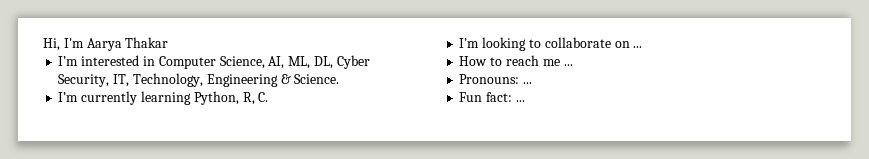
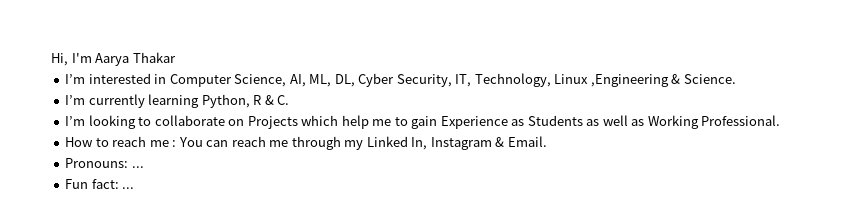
- I’m interested in Computer Science, AI, ML, DL, Cyber Security, IT, Technology, Engineering & Science.
+ I’m interested in Computer Science, AI, ML, DL, Cyber Security, IT, Technology, Linux ,Engineering & Science.
- I’m currently learning Python, R, C.
+ I’m currently learning Python, R & C.
- I’m looking to collaborate on ...
- How to reach me ...
+ I’m looking to collaborate on Projects which help me to gain Experience as Students as well as Working Professional.
+ How to reach me : You can reach me through my Linked In, Instagram & Email.

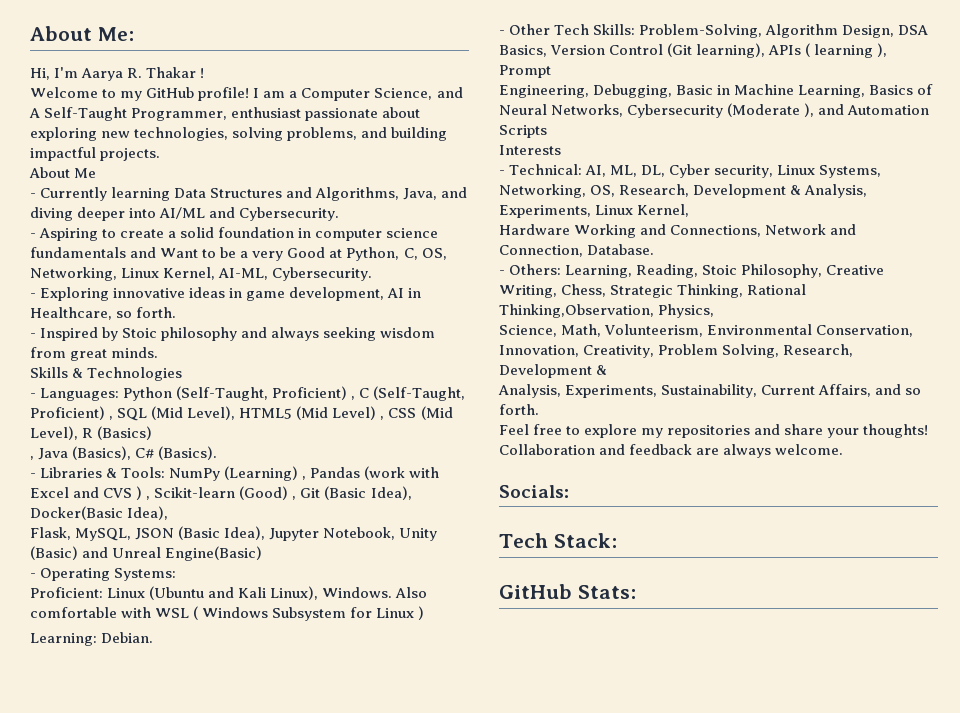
+ About Me:
- Hi, I'm Aarya Thakar
- I’m interested in Computer Science, AI, ML, DL, Cyber Security, IT, Technology, Linux ,Engineering & Science.
- I’m currently learning Python, R & C.
- I’m looking to collaborate on Projects which help me to gain Experience as Students as well as Working Professional.
- How to reach me : You can reach me through my Linked In, Instagram & Email.
- Pronouns: ...
- Fun fact: ...
+ Hi, I'm Aarya R. Thakar !
+ Welcome to my GitHub profile! I am a Computer Science, and A Self-Taught Programmer, enthusiast passionate about exploring new technologies, solving problems, and building impactful projects.
+ About Me
+ - Currently learning Data Structures and Algorithms, Java, and diving deeper into AI/ML and Cybersecurity.
+ - Aspiring to create a solid foundation in computer science fundamentals and Want to be a very Good at Python, C, OS, Networking, Linux Kernel, AI-ML, Cybersecurity.
+ - Exploring innovative ideas in game development, AI in Healthcare, so forth.
+ - Inspired by Stoic philosophy and always seeking wisdom from great minds.
+ Skills & Technologies
+ - Languages: Python (Self-Taught, Proficient) , C (Self-Taught, Proficient) , SQL (Mid Level), HTML5 (Mid Level) , CSS (Mid Level), R (Basics)
+ , Java (Basics), C# (Basics).
+ - Libraries & Tools: NumPy (Learning) , Pandas (work with Excel and CVS ) , Scikit-learn (Good) , Git (Basic Idea), Docker(Basic Idea),
+ Flask, MySQL, JSON (Basic Idea), Jupyter Notebook, Unity (Basic) and Unreal Engine(Basic)
+ - Operating Systems:
+ Proficient: Linux (Ubuntu and Kali Linux), Windows. Also comfortable with WSL ( Windows Subsystem for Linux )
+ Learning: Debian.
+ - Other Tech Skills: Problem-Solving, Algorithm Design, DSA Basics, Version Control (Git learning), APIs ( learning ), Prompt
+ Engineering, Debugging, Basic in Machine Learning, Basics of Neural Networks, Cybersecurity (Moderate ), and Automation Scripts
+ Interests
+ - Technical: AI, ML, DL, Cyber security, Linux Systems, Networking, OS, Research, Development & Analysis, Experiments, Linux Kernel,
+ Hardware Working and Connections, Network and Connection, Database.
+ - Others: Learning, Reading, Stoic Philosophy, Creative Writing, Chess, Strategic Thinking, Rational Thinking,Observation, Physics,
+ Science, Math, Volunteerism, Environmental Conservation, Innovation, Creativity, Problem Solving, Research, Development &
+ Analysis, Experiments, Sustainability, Current Affairs, and so forth.
+ Feel free to explore my repositories and share your thoughts! Collaboration and feedback are always welcome.
+ Socials:
+ Tech Stack:
+ GitHub Stats:

